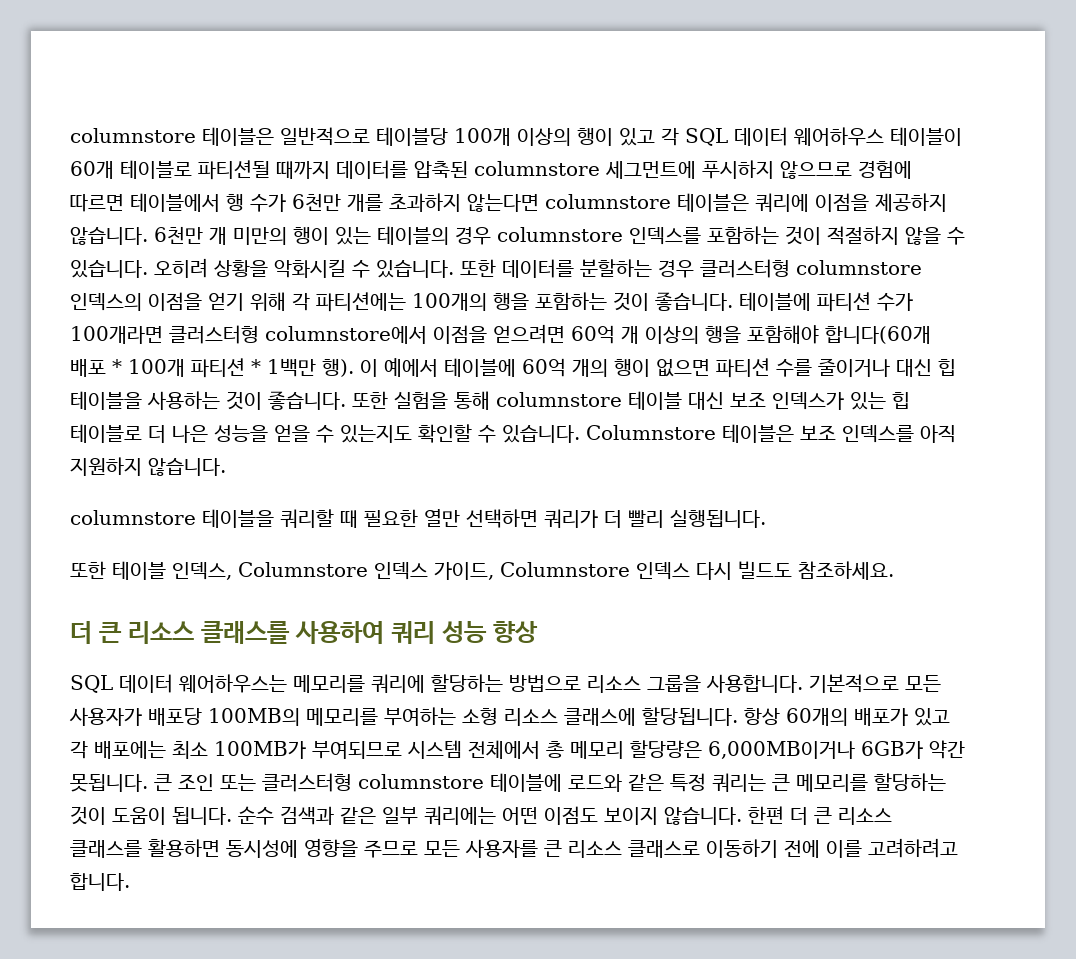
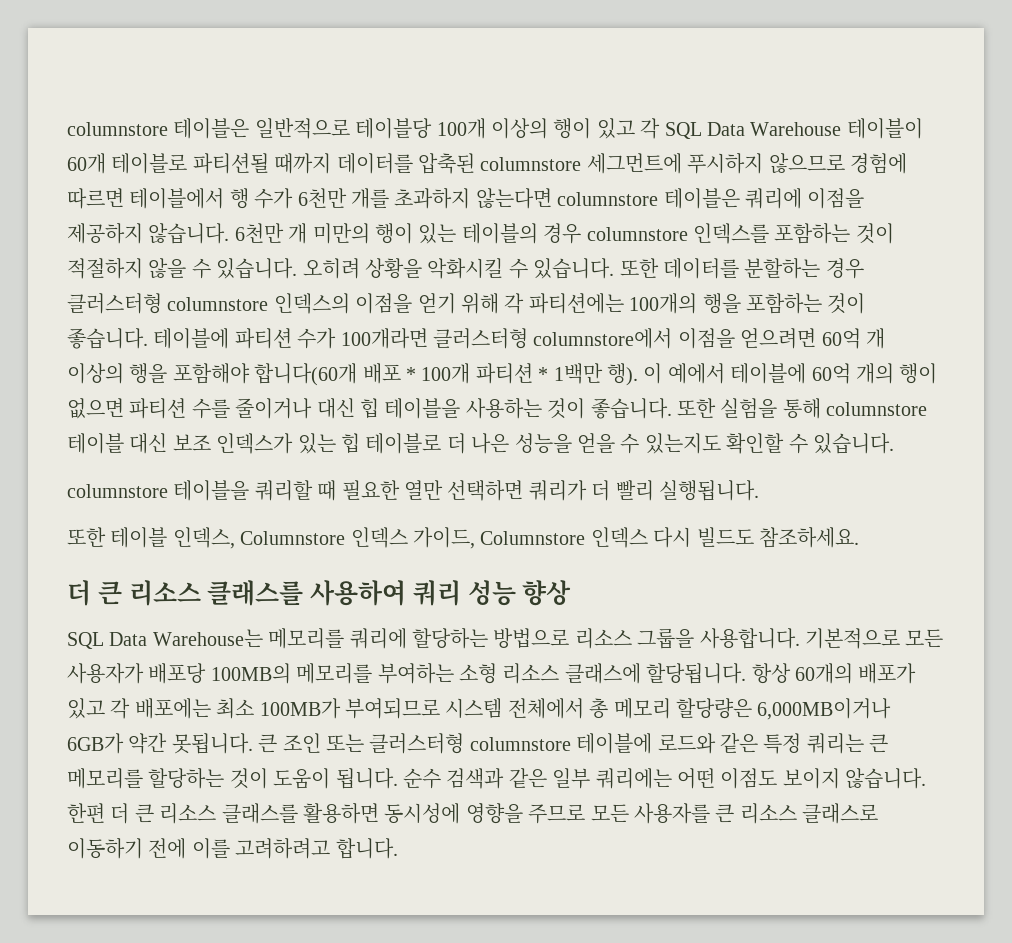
- columnstore 테이블은 일반적으로 테이블당 100개 이상의 행이 있고 각 SQL 데이터 웨어하우스 테이블이 60개 테이블로 파티션될 때까지 데이터를 압축된 columnstore 세그먼트에 푸시하지 않으므로 경험에 따르면 테이블에서 행 수가 6천만 개를 초과하지 않는다면 columnstore 테이블은 쿼리에 이점을 제공하지 않습니다.
+ columnstore 테이블은 일반적으로 테이블당 100개 이상의 행이 있고 각 SQL Data Warehouse 테이블이 60개 테이블로 파티션될 때까지 데이터를 압축된 columnstore 세그먼트에 푸시하지 않으므로 경험에 따르면 테이블에서 행 수가 6천만 개를 초과하지 않는다면 columnstore 테이블은 쿼리에 이점을 제공하지 않습니다.
- Columnstore 테이블은 보조 인덱스를 아직 지원하지 않습니다.
- SQL 데이터 웨어하우스는 메모리를 쿼리에 할당하는 방법으로 리소스 그룹을 사용합니다.
+ SQL Data Warehouse는 메모리를 쿼리에 할당하는 방법으로 리소스 그룹을 사용합니다.

